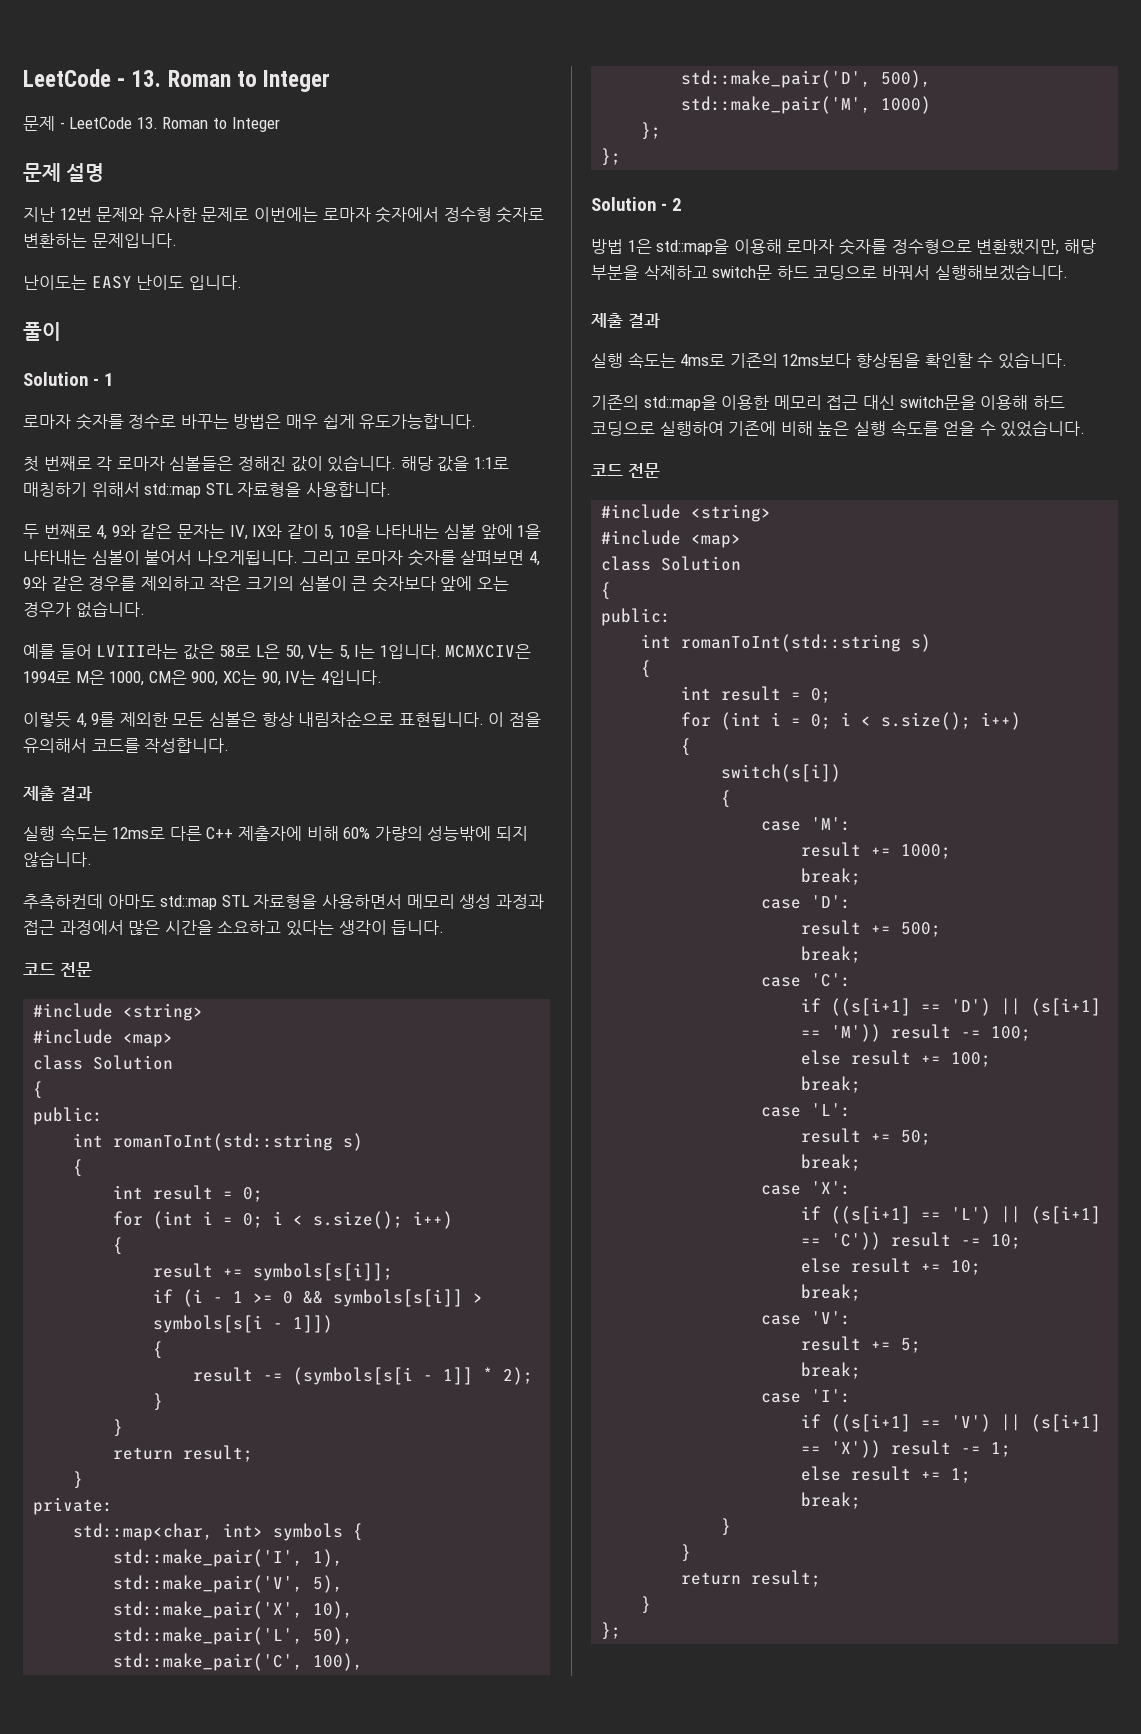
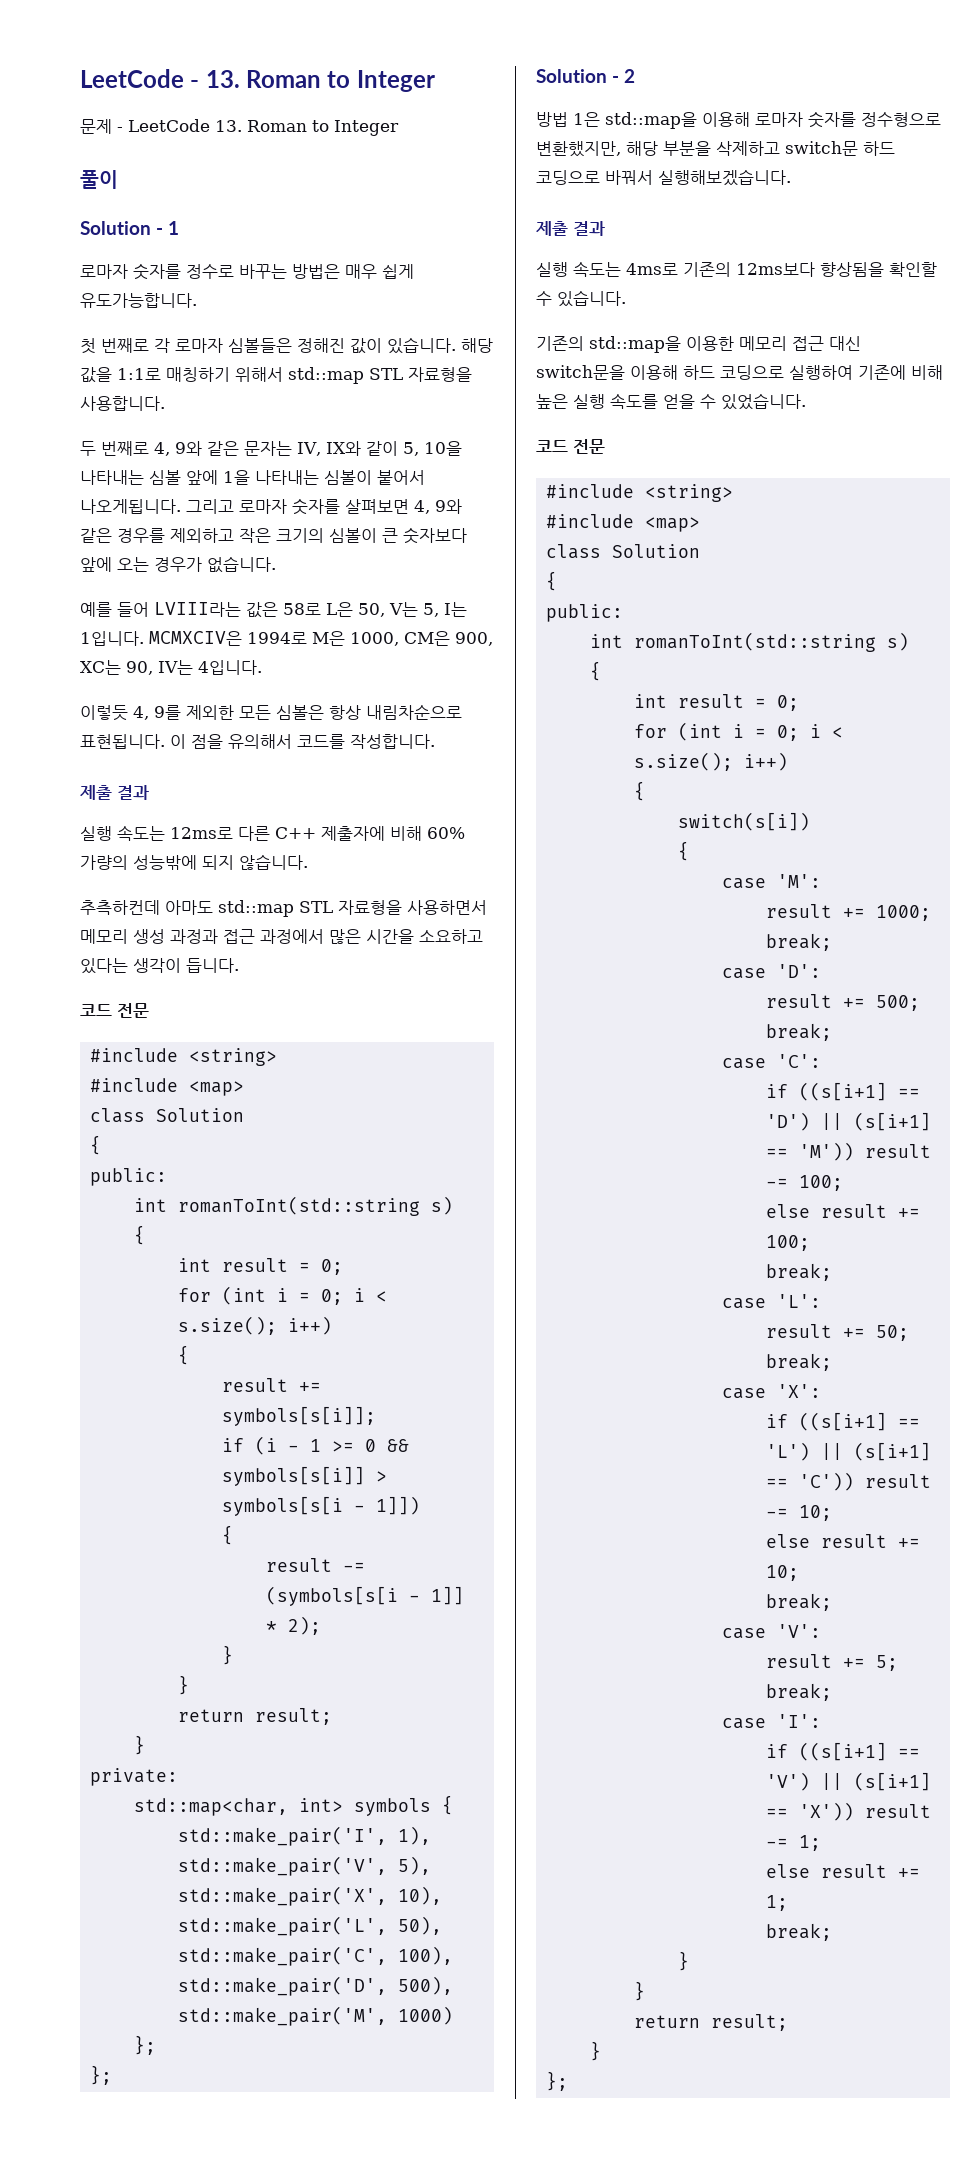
- 문제 설명
- 지난 12번 문제와 유사한 문제로 이번에는 로마자 숫자에서 정수형 숫자로 변환하는 문제입니다.
- 난이도는 EASY 난이도 입니다.

